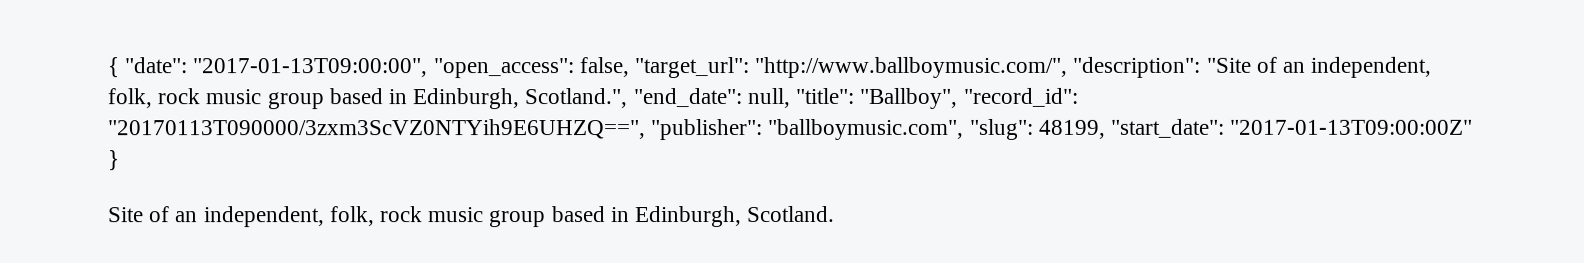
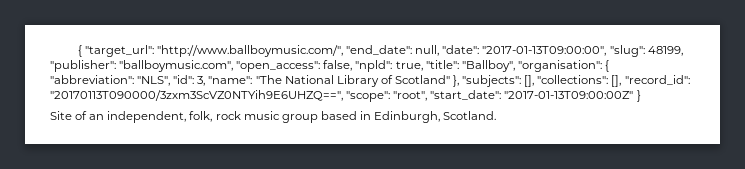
- { "date": "2017-01-13T09:00:00", "open_access": false, "target_url": "http://www.ballboymusic.com/", "description": "Site of an independent, folk, rock music group based in Edinburgh, Scotland.", "end_date": null, "title": "Ballboy", "record_id": "20170113T090000/3zxm3ScVZ0NTYih9E6UHZQ==", "publisher": "ballboymusic.com", "slug": 48199, "start_date": "2017-01-13T09:00:00Z" }
+ { "target_url": "http://www.ballboymusic.com/", "end_date": null, "date": "2017-01-13T09:00:00", "slug": 48199, "publisher": "ballboymusic.com", "open_access": false, "npld": true, "title": "Ballboy", "organisation": { "abbreviation": "NLS", "id": 3, "name": "The National Library of Scotland" }, "subjects": [], "collections": [], "record_id": "20170113T090000/3zxm3ScVZ0NTYih9E6UHZQ==", "scope": "root", "start_date": "2017-01-13T09:00:00Z" }

